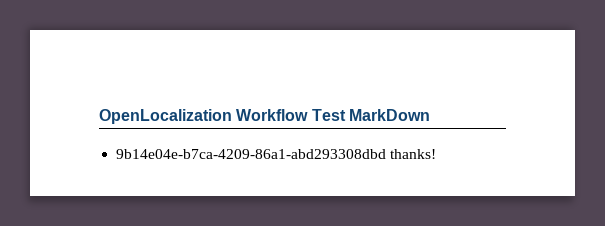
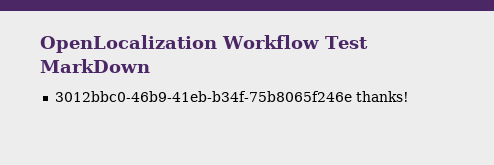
- 9b14e04e-b7ca-4209-86a1-abd293308dbd thanks!
+ 3012bbc0-46b9-41eb-b34f-75b8065f246e thanks!

